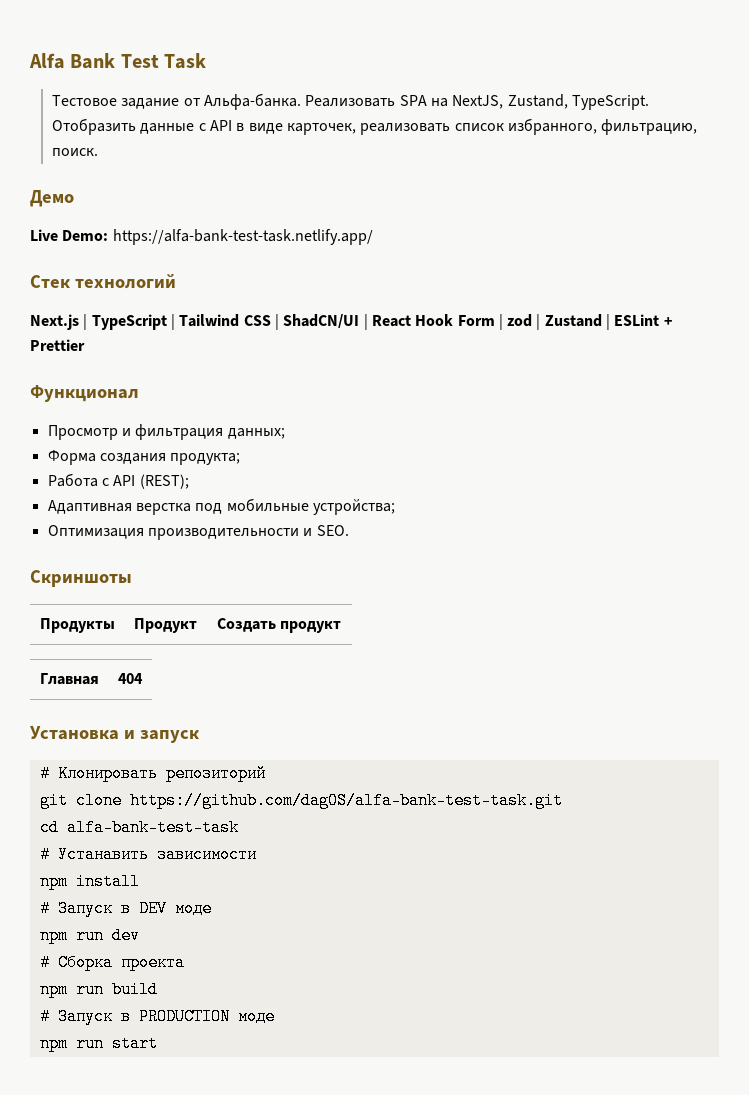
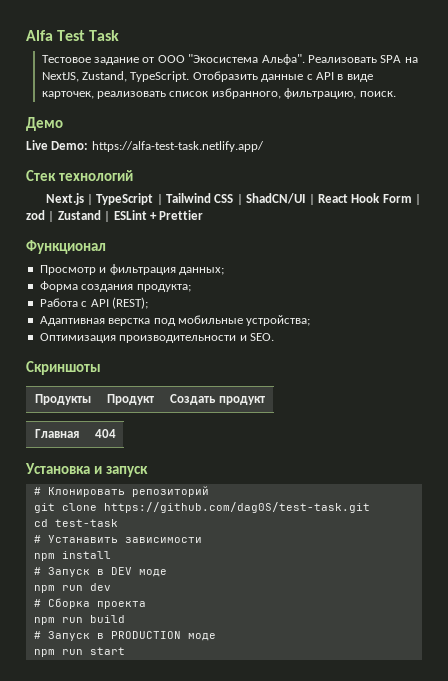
- Alfa Bank Test Task
+ Alfa Test Task
- Тестовое задание от Альфа-банка.
+ Тестовое задание от ООО "Экосистема Альфа".
- Live Demo: https://alfa-bank-test-task.netlify.app/
+ Live Demo: https://alfa-test-task.netlify.app/
- git clone https://github.com/dag0S/alfa-bank-test-task.git
+ git clone https://github.com/dag0S/test-task.git
- cd alfa-bank-test-task
+ cd test-task

